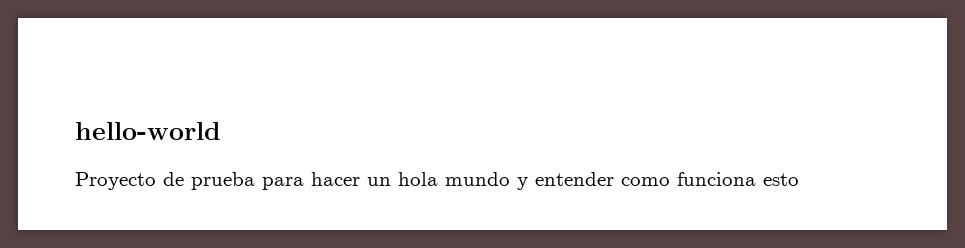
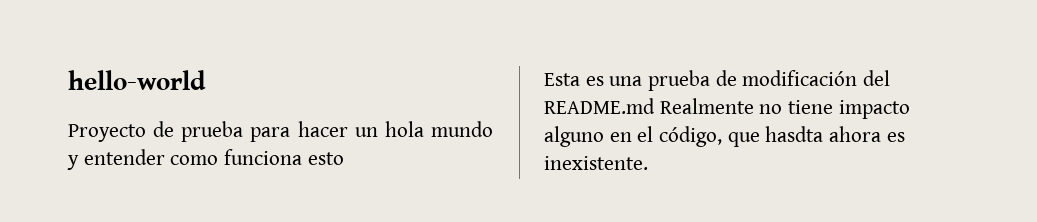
+ Esta es una prueba de modificación del README.md Realmente no tiene impacto alguno en el código, que hasdta ahora es inexistente.

